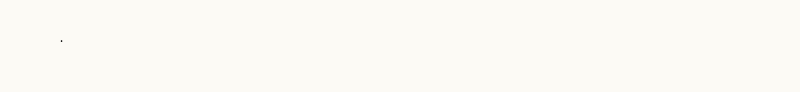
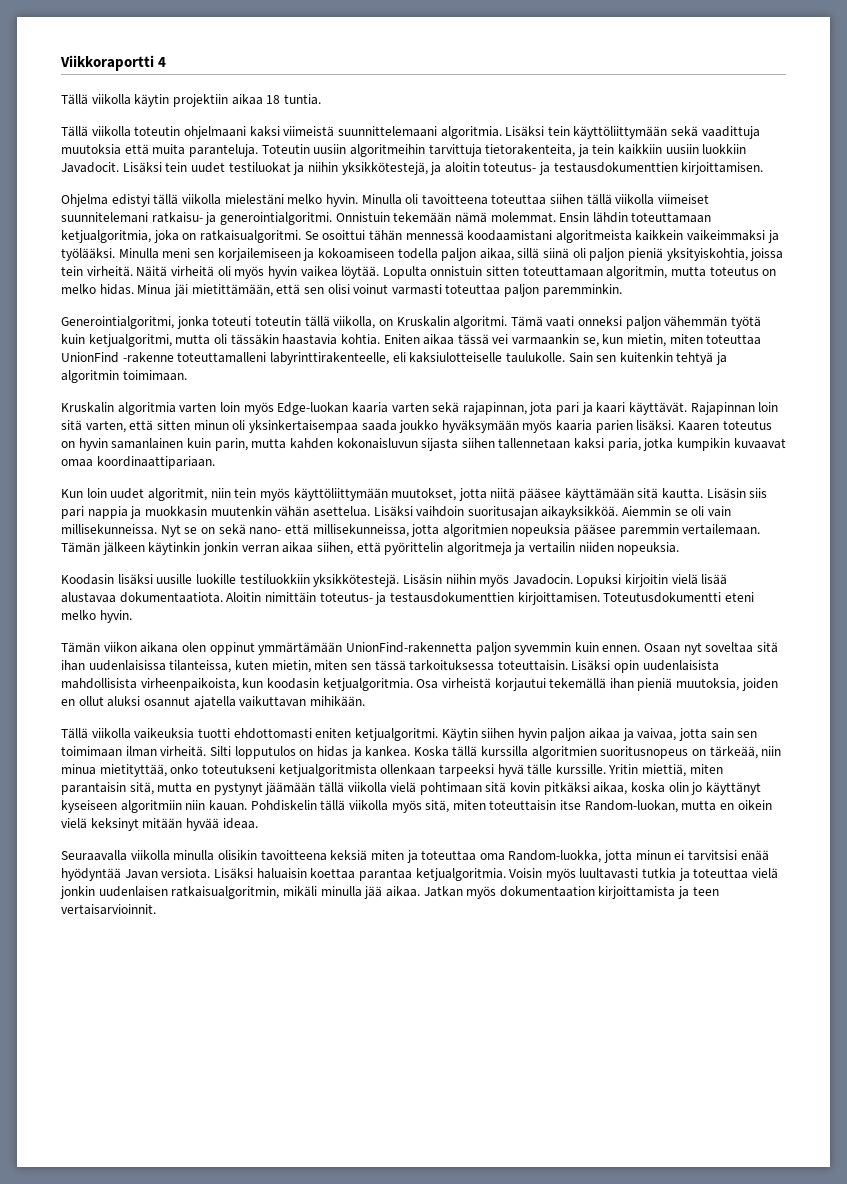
- .
+ Viikkoraportti 4
+ Tällä viikolla käytin projektiin aikaa 18 tuntia.
+ Tällä viikolla toteutin ohjelmaani kaksi viimeistä suunnittelemaani algoritmia. Lisäksi tein käyttöliittymään sekä vaadittuja muutoksia että muita paranteluja. Toteutin uusiin algoritmeihin tarvittuja tietorakenteita, ja tein kaikkiin uusiin luokkiin Javadocit. Lisäksi tein uudet testiluokat ja niihin yksikkötestejä, ja aloitin toteutus- ja testausdokumenttien kirjoittamisen.
+ Ohjelma edistyi tällä viikolla mielestäni melko hyvin. Minulla oli tavoitteena toteuttaa siihen tällä viikolla viimeiset suunnitelemani ratkaisu- ja generointialgoritmi. Onnistuin tekemään nämä molemmat. Ensin lähdin toteuttamaan ketjualgoritmia, joka on ratkaisualgoritmi. Se osoittui tähän mennessä koodaamistani algoritmeista kaikkein vaikeimmaksi ja työlääksi. Minulla meni sen korjailemiseen ja kokoamiseen todella paljon aikaa, sillä siinä oli paljon pieniä yksityiskohtia, joissa tein virheitä. Näitä virheitä oli myös hyvin vaikea löytää. Lopulta onnistuin sitten toteuttamaan algoritmin, mutta toteutus on melko hidas. Minua jäi mietittämään, että sen olisi voinut varmasti toteuttaa paljon paremminkin.
+ Generointialgoritmi, jonka toteuti toteutin tällä viikolla, on Kruskalin algoritmi. Tämä vaati onneksi paljon vähemmän työtä kuin ketjualgoritmi, mutta oli tässäkin haastavia kohtia. Eniten aikaa tässä vei varmaankin se, kun mietin, miten toteuttaa UnionFind -rakenne toteuttamalleni labyrinttirakenteelle, eli kaksiulotteiselle taulukolle. Sain sen kuitenkin tehtyä ja algoritmin toimimaan.
+ Kruskalin algoritmia varten loin myös Edge-luokan kaaria varten sekä rajapinnan, jota pari ja kaari käyttävät. Rajapinnan loin sitä varten, että sitten minun oli yksinkertaisempaa saada joukko hyväksymään myös kaaria parien lisäksi. Kaaren toteutus on hyvin samanlainen kuin parin, mutta kahden kokonaisluvun sijasta siihen tallennetaan kaksi paria, jotka kumpikin kuvaavat omaa koordinaattipariaan.
+ Kun loin uudet algoritmit, niin tein myös käyttöliittymään muutokset, jotta niitä pääsee käyttämään sitä kautta. Lisäsin siis pari nappia ja muokkasin muutenkin vähän asettelua. Lisäksi vaihdoin suoritusajan aikayksikköä. Aiemmin se oli vain millisekunneissa. Nyt se on sekä nano- että millisekunneissa, jotta algoritmien nopeuksia pääsee paremmin vertailemaan. Tämän jälkeen käytinkin jonkin verran aikaa siihen, että pyörittelin algoritmeja ja vertailin niiden nopeuksia.
+ Koodasin lisäksi uusille luokille testiluokkiin yksikkötestejä. Lisäsin niihin myös Javadocin. Lopuksi kirjoitin vielä lisää alustavaa dokumentaatiota. Aloitin nimittäin toteutus- ja testausdokumenttien kirjoittamisen. Toteutusdokumentti eteni melko hyvin.
+ Tämän viikon aikana olen oppinut ymmärtämään UnionFind-rakennetta paljon syvemmin kuin ennen. Osaan nyt soveltaa sitä ihan uudenlaisissa tilanteissa, kuten mietin, miten sen tässä tarkoituksessa toteuttaisin. Lisäksi opin uudenlaisista mahdollisista virheenpaikoista, kun koodasin ketjualgoritmia. Osa virheistä korjautui tekemällä ihan pieniä muutoksia, joiden en ollut aluksi osannut ajatella vaikuttavan mihikään.
+ Tällä viikolla vaikeuksia tuotti ehdottomasti eniten ketjualgoritmi. Käytin siihen hyvin paljon aikaa ja vaivaa, jotta sain sen toimimaan ilman virheitä. Silti lopputulos on hidas ja kankea. Koska tällä kurssilla algoritmien suoritusnopeus on tärkeää, niin minua mietityttää, onko toteutukseni ketjualgoritmista ollenkaan tarpeeksi hyvä tälle kurssille. Yritin miettiä, miten parantaisin sitä, mutta en pystynyt jäämään tällä viikolla vielä pohtimaan sitä kovin pitkäksi aikaa, koska olin jo käyttänyt kyseiseen algoritmiin niin kauan. Pohdiskelin tällä viikolla myös sitä, miten toteuttaisin itse Random-luokan, mutta en oikein vielä keksinyt mitään hyvää ideaa.
+ Seuraavalla viikolla minulla olisikin tavoitteena keksiä miten ja toteuttaa oma Random-luokka, jotta minun ei tarvitsisi enää hyödyntää Javan versiota. Lisäksi haluaisin koettaa parantaa ketjualgoritmia. Voisin myös luultavasti tutkia ja toteuttaa vielä jonkin uudenlaisen ratkaisualgoritmin, mikäli minulla jää aikaa. Jatkan myös dokumentaation kirjoittamista ja teen vertaisarvioinnit.

